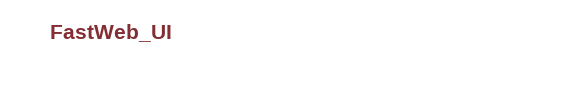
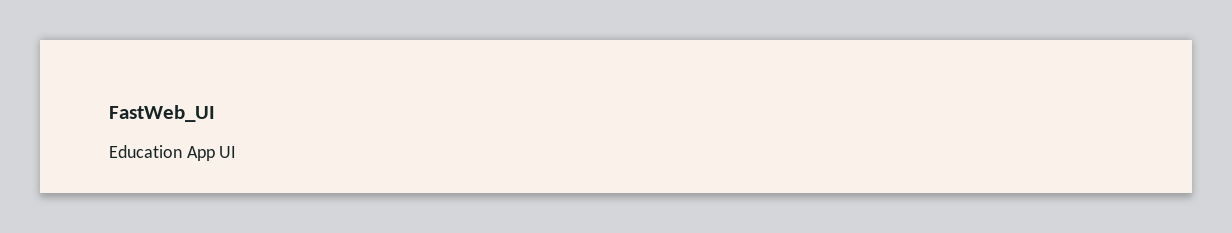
+ Education App UI

